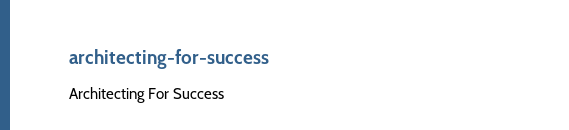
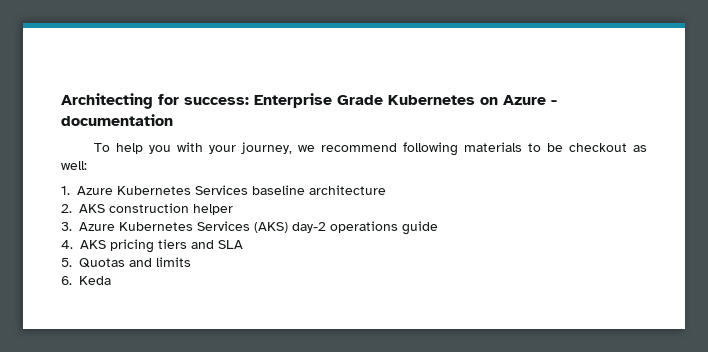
- architecting-for-success
- Architecting For Success
+ Architecting for success: Enterprise Grade Kubernetes on Azure - documentation
+ To help you with your journey, we recommend following materials to be checkout as well:
+ 1. Azure Kubernetes Services baseline architecture
+ 2. AKS construction helper
+ 3. Azure Kubernetes Services (AKS) day-2 operations guide
+ 4. AKS pricing tiers and SLA
+ 5. Quotas and limits
+ 6. Keda

